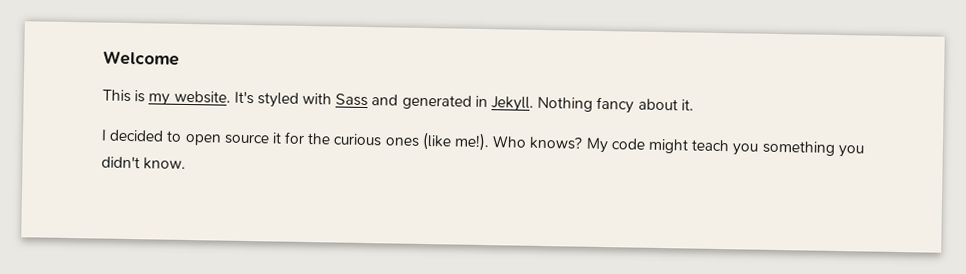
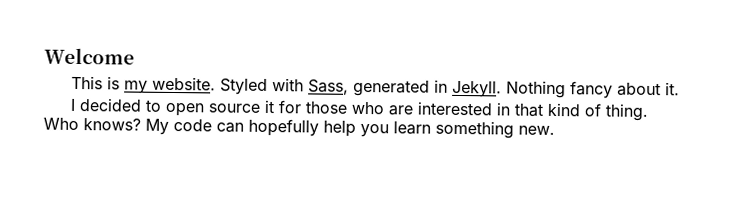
- It's styled with Sass and generated in Jekyll.
+ Styled with Sass, generated in Jekyll.
- I decided to open source it for the curious ones (like me!). Who knows? My code might teach you something you didn't know.
+ I decided to open source it for those who are interested in that kind of thing. Who knows? My code can hopefully help you learn something new.

